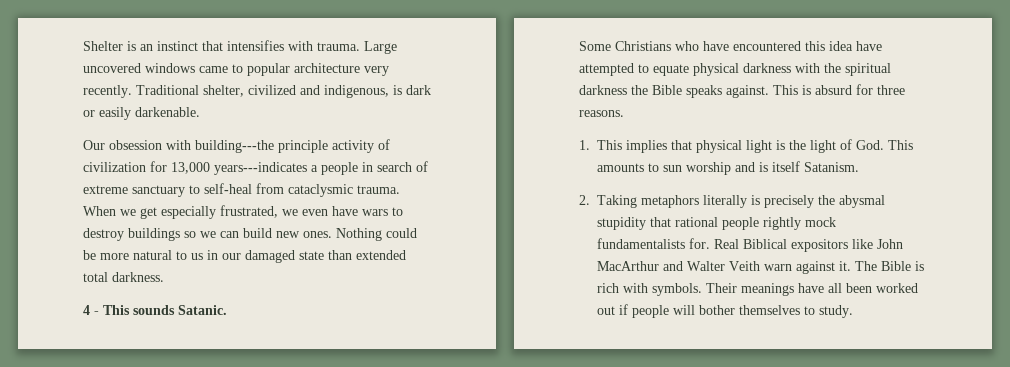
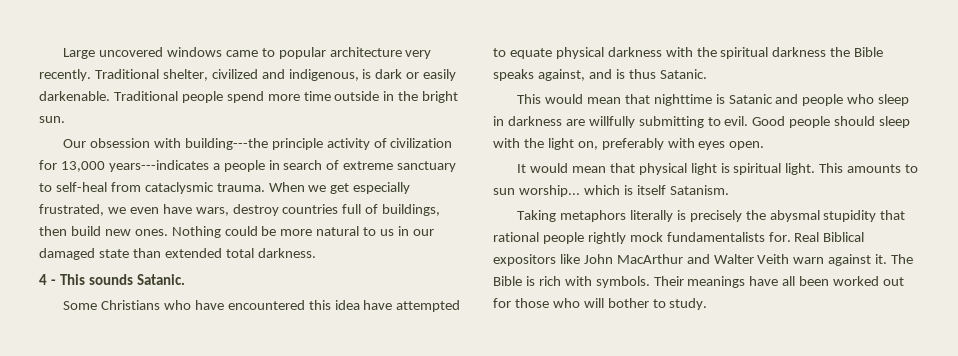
- Shelter is an instinct that intensifies with trauma.
+ Traditional people spend more time outside in the bright sun.
- When we get especially frustrated, we even have wars to destroy buildings so we can build new ones.
+ When we get especially frustrated, we even have wars, destroy countries full of buildings, then build new ones.
- Some Christians who have encountered this idea have attempted to equate physical darkness with the spiritual darkness the Bible speaks against. This is absurd for three reasons.
- 1. This implies that physical light is the light of God. This amounts to sun worship and is itself Satanism.
+ Some Christians who have encountered this idea have attempted to equate physical darkness with the spiritual darkness the Bible speaks against, and is thus Satanic.
+ This would mean that nighttime is Satanic and people who sleep in darkness are willfully submitting to evil. Good people should sleep with the light on, preferably with eyes open.
+ It would mean that physical light is spiritual light. This amounts to sun worship... which is itself Satanism.
- 2. Taking metaphors literally is precisely the abysmal stupidity that rational people rightly mock fundamentalists for.
+ Taking metaphors literally is precisely the abysmal stupidity that rational people rightly mock fundamentalists for.
- Their meanings have all been worked out if people will bother themselves to study.
+ Their meanings have all been worked out for those who will bother to study.

